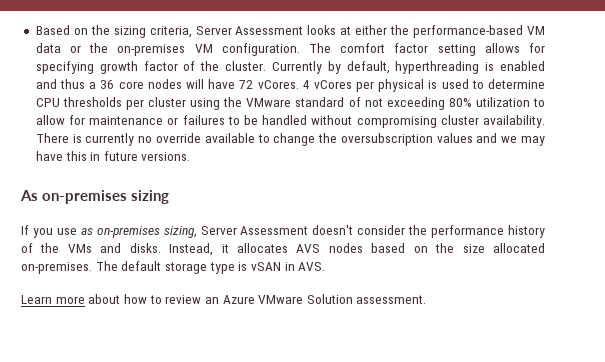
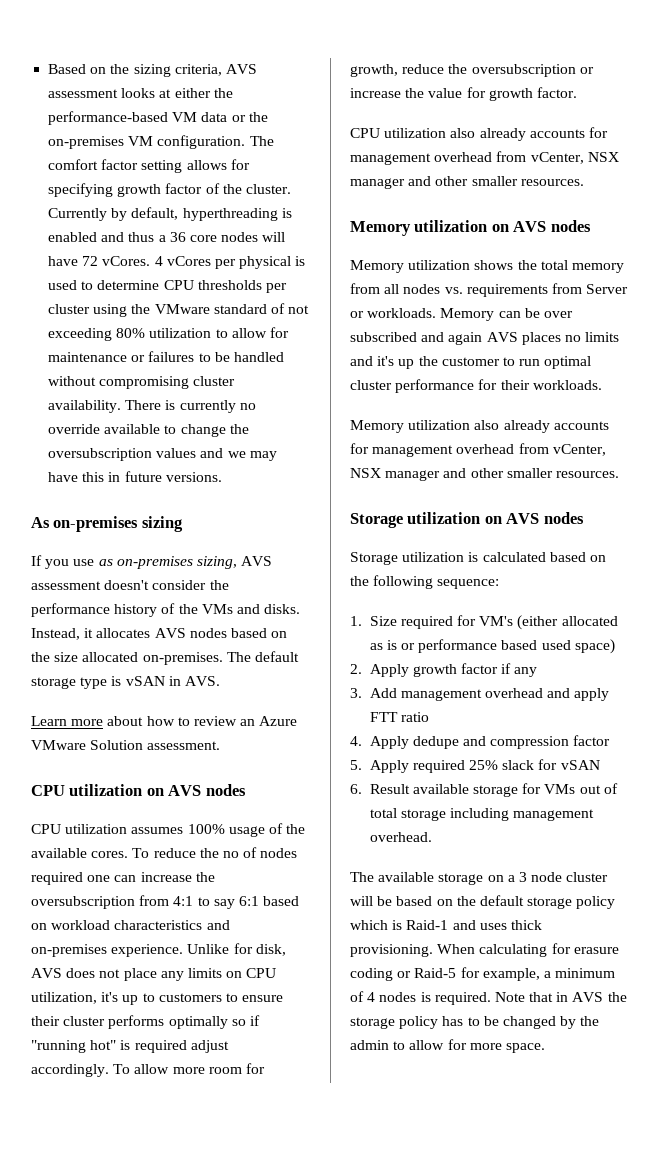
- Based on the sizing criteria, Server Assessment looks at either the performance-based VM data or the on-premises VM configuration.
+ Based on the sizing criteria, AVS assessment looks at either the performance-based VM data or the on-premises VM configuration.
- If you use as on-premises sizing, Server Assessment doesn't consider the performance history of the VMs and disks.
+ If you use as on-premises sizing, AVS assessment doesn't consider the performance history of the VMs and disks.
+ CPU utilization on AVS nodes
+ CPU utilization assumes 100% usage of the available cores. To reduce the no of nodes required one can increase the oversubscription from 4:1 to say 6:1 based on workload characteristics and on-premises experience. Unlike for disk, AVS does not place any limits on CPU utilization, it's up to customers to ensure their cluster performs optimally so if "running hot" is required adjust accordingly. To allow more room for growth, reduce the oversubscription or increase the value for growth factor.
+ CPU utilization also already accounts for management overhead from vCenter, NSX manager and other smaller resources.
+ Memory utilization on AVS nodes
+ Memory utilization shows the total memory from all nodes vs. requirements from Server or workloads. Memory can be over subscribed and again AVS places no limits and it's up the customer to run optimal cluster performance for their workloads.
+ Memory utilization also already accounts for management overhead from vCenter, NSX manager and other smaller resources.
+ Storage utilization on AVS nodes
+ Storage utilization is calculated based on the following sequence:
+ 1. Size required for VM's (either allocated as is or performance based used space)
+ 2. Apply growth factor if any
+ 3. Add management overhead and apply FTT ratio
+ 4. Apply dedupe and compression factor
+ 5. Apply required 25% slack for vSAN
+ 6. Result available storage for VMs out of total storage including management overhead.
+ The available storage on a 3 node cluster will be based on the default storage policy which is Raid-1 and uses thick provisioning. When calculating for erasure coding or Raid-5 for example, a minimum of 4 nodes is required. Note that in AVS the storage policy has to be changed by the admin to allow for more space.

